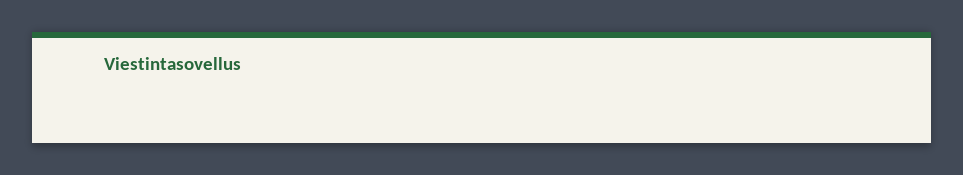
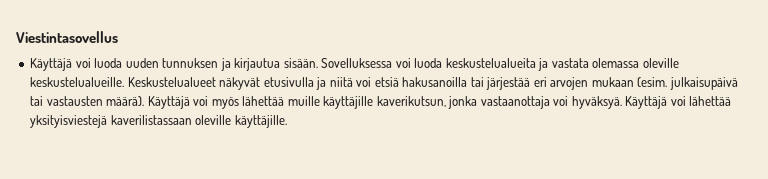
+ Käyttäjä voi luoda uuden tunnuksen ja kirjautua sisään. Sovelluksessa voi luoda keskustelualueita ja vastata olemassa oleville keskustelualueille. Keskustelualueet näkyvät etusivulla ja niitä voi etsiä hakusanoilla tai järjestää eri arvojen mukaan (esim. julkaisupäivä tai vastausten määrä). Käyttäjä voi myös lähettää muille käyttäjille kaverikutsun, jonka vastaanottaja voi hyväksyä. Käyttäjä voi lähettää yksityisviestejä kaverilistassaan oleville käyttäjille.

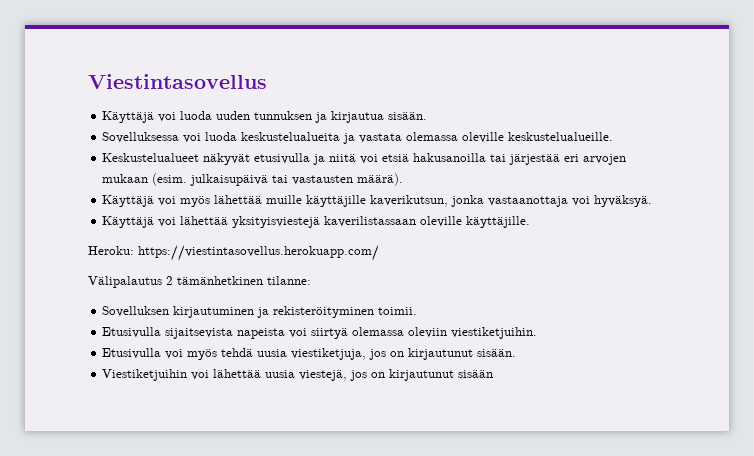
- Käyttäjä voi luoda uuden tunnuksen ja kirjautua sisään. Sovelluksessa voi luoda keskustelualueita ja vastata olemassa oleville keskustelualueille. Keskustelualueet näkyvät etusivulla ja niitä voi etsiä hakusanoilla tai järjestää eri arvojen mukaan (esim. julkaisupäivä tai vastausten määrä). Käyttäjä voi myös lähettää muille käyttäjille kaverikutsun, jonka vastaanottaja voi hyväksyä. Käyttäjä voi lähettää yksityisviestejä kaverilistassaan oleville käyttäjille.
+ Käyttäjä voi luoda uuden tunnuksen ja kirjautua sisään.
+ Sovelluksessa voi luoda keskustelualueita ja vastata olemassa oleville keskustelualueille.
+ Keskustelualueet näkyvät etusivulla ja niitä voi etsiä hakusanoilla tai järjestää eri arvojen mukaan (esim. julkaisupäivä tai vastausten määrä).
+ Käyttäjä voi myös lähettää muille käyttäjille kaverikutsun, jonka vastaanottaja voi hyväksyä.
+ Käyttäjä voi lähettää yksityisviestejä kaverilistassaan oleville käyttäjille.
+ Heroku: https://viestintasovellus.herokuapp.com/
+ Välipalautus 2 tämänhetkinen tilanne:
+ Sovelluksen kirjautuminen ja rekisteröityminen toimii.
+ Etusivulla sijaitsevista napeista voi siirtyä olemassa oleviin viestiketjuihin.
+ Etusivulla voi myös tehdä uusia viestiketjuja, jos on kirjautunut sisään.
+ Viestiketjuihin voi lähettää uusia viestejä, jos on kirjautunut sisään

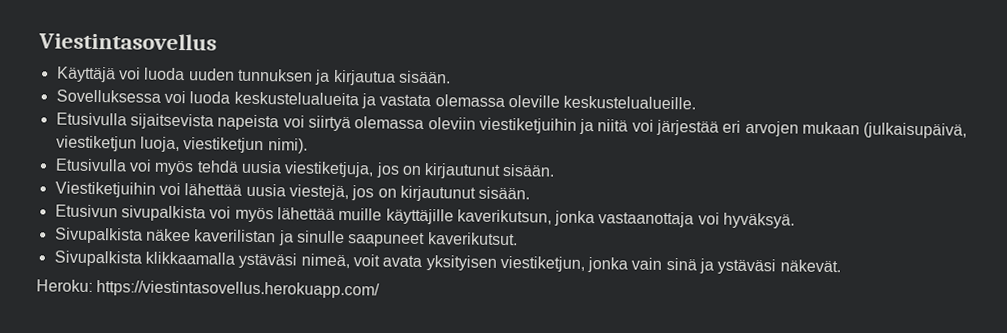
- Keskustelualueet näkyvät etusivulla ja niitä voi etsiä hakusanoilla tai järjestää eri arvojen mukaan (esim. julkaisupäivä tai vastausten määrä).
- Käyttäjä voi myös lähettää muille käyttäjille kaverikutsun, jonka vastaanottaja voi hyväksyä.
- Käyttäjä voi lähettää yksityisviestejä kaverilistassaan oleville käyttäjille.
- Heroku: https://viestintasovellus.herokuapp.com/
- Välipalautus 2 tämänhetkinen tilanne:
- Sovelluksen kirjautuminen ja rekisteröityminen toimii.
- Etusivulla sijaitsevista napeista voi siirtyä olemassa oleviin viestiketjuihin.
+ Etusivulla sijaitsevista napeista voi siirtyä olemassa oleviin viestiketjuihin ja niitä voi järjestää eri arvojen mukaan (julkaisupäivä, viestiketjun luoja, viestiketjun nimi).
- Viestiketjuihin voi lähettää uusia viestejä, jos on kirjautunut sisään
+ Viestiketjuihin voi lähettää uusia viestejä, jos on kirjautunut sisään.
+ Etusivun sivupalkista voi myös lähettää muille käyttäjille kaverikutsun, jonka vastaanottaja voi hyväksyä.
+ Sivupalkista näkee kaverilistan ja sinulle saapuneet kaverikutsut.
+ Sivupalkista klikkaamalla ystäväsi nimeä, voit avata yksityisen viestiketjun, jonka vain sinä ja ystäväsi näkevät.
+ Heroku: https://viestintasovellus.herokuapp.com/

